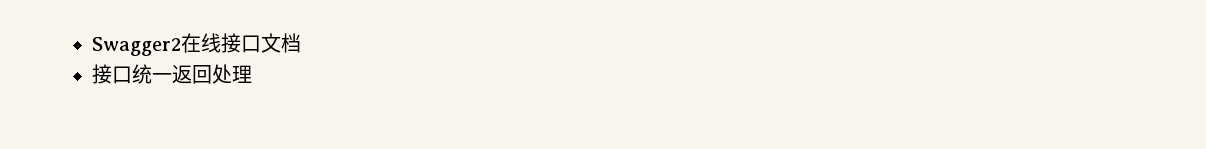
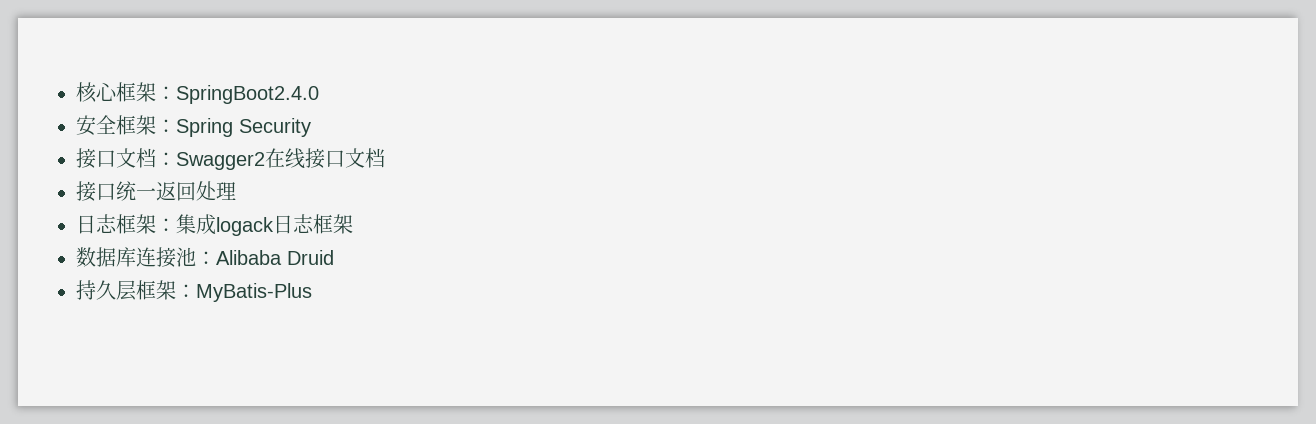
- Swagger2在线接口文档
+ 核心框架：SpringBoot2.4.0
+ 安全框架：Spring Security
+ 接口文档：Swagger2在线接口文档
+ 日志框架：集成logack日志框架
+ 数据库连接池：Alibaba Druid
+ 持久层框架：MyBatis-Plus

